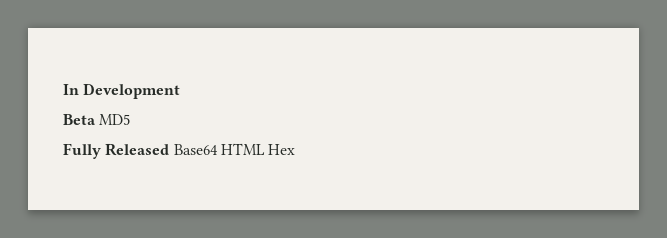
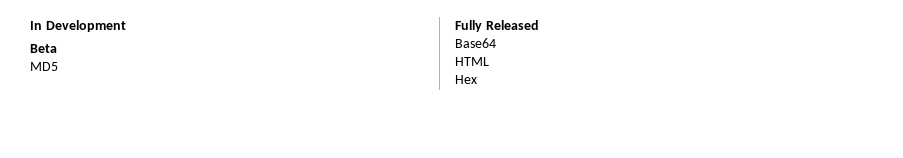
- Beta MD5
+ Beta
+ MD5
- Fully Released Base64 HTML Hex
+ Fully Released
+ Base64
+ HTML
+ Hex

